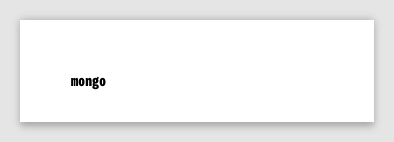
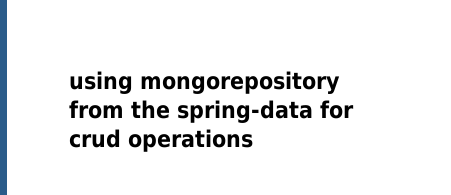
- mongo
+ using mongorepository from the spring-data for crud operations

